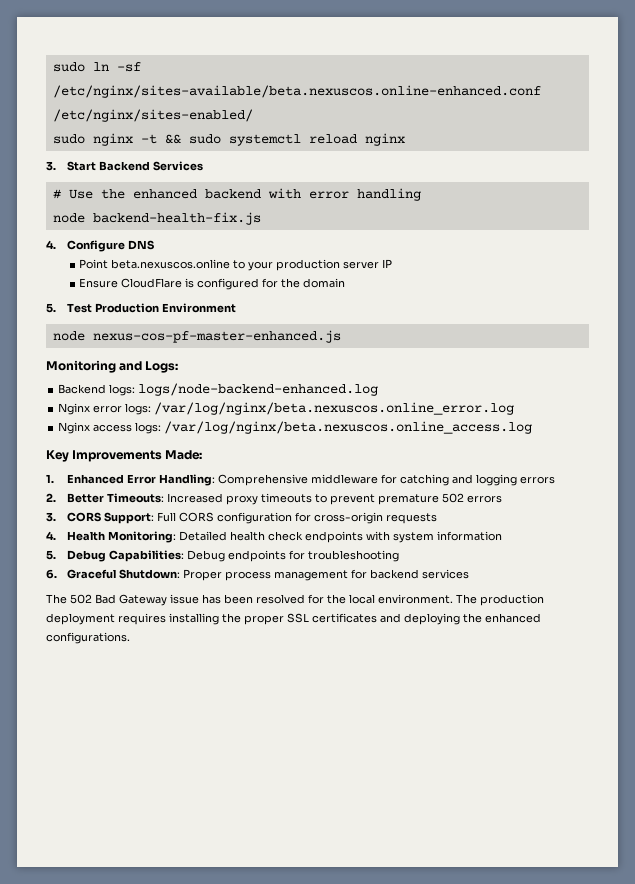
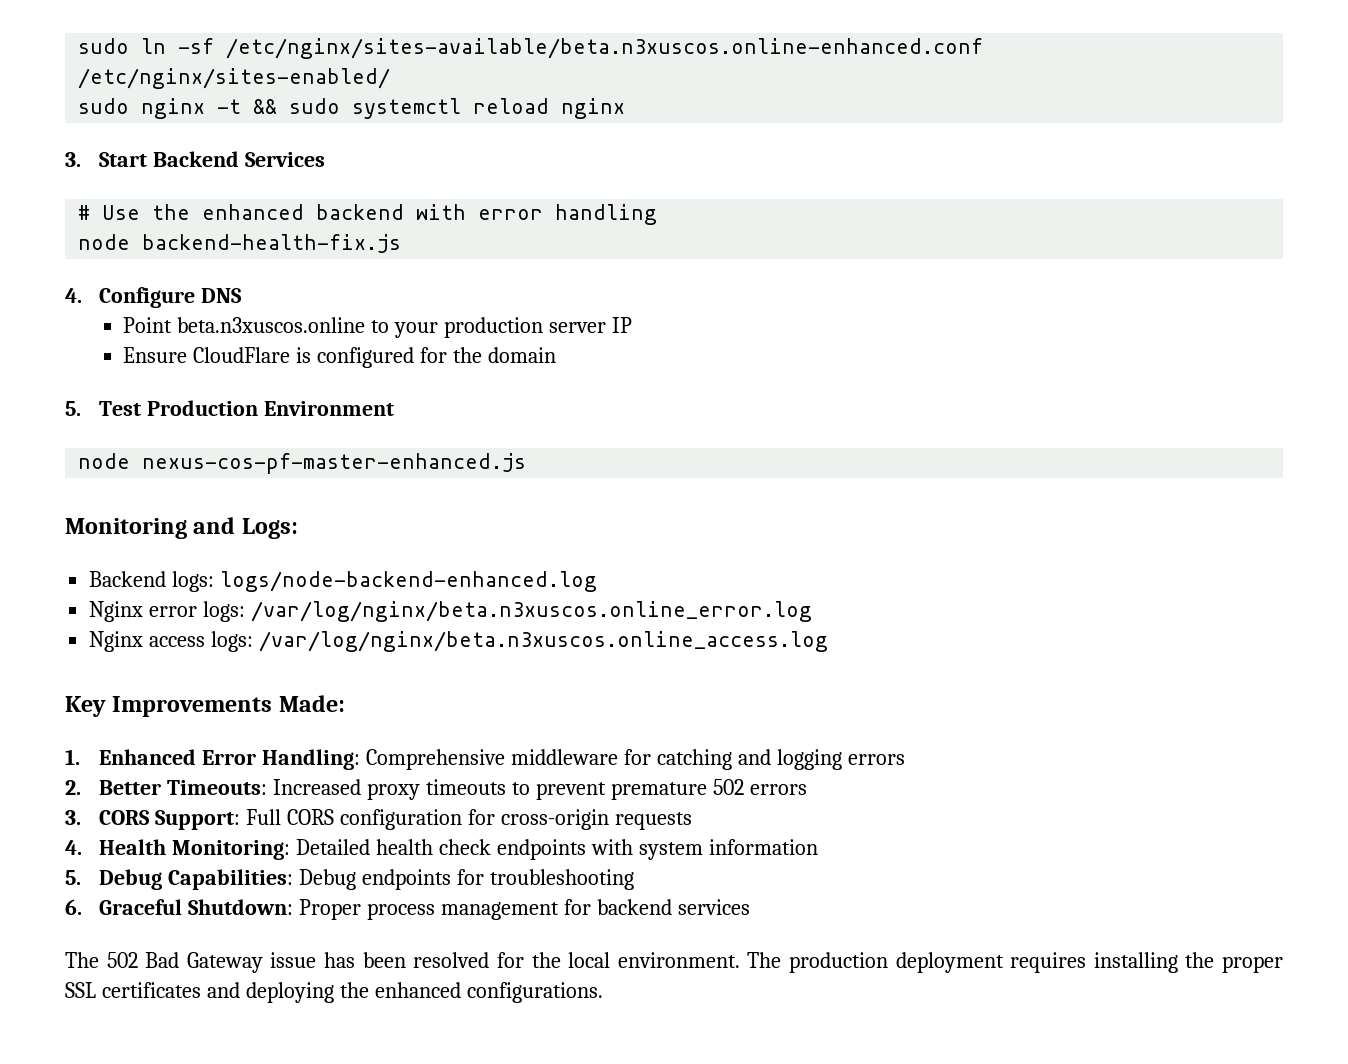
- sudo ln -sf /etc/nginx/sites-available/beta.nexuscos.online-enhanced.conf /etc/nginx/sites-enabled/
+ sudo ln -sf /etc/nginx/sites-available/beta.n3xuscos.online-enhanced.conf /etc/nginx/sites-enabled/
- Point beta.nexuscos.online to your production server IP
+ Point beta.n3xuscos.online to your production server IP
- Nginx error logs: /var/log/nginx/beta.nexuscos.online_error.log
+ Nginx error logs: /var/log/nginx/beta.n3xuscos.online_error.log
- Nginx access logs: /var/log/nginx/beta.nexuscos.online_access.log
+ Nginx access logs: /var/log/nginx/beta.n3xuscos.online_access.log

